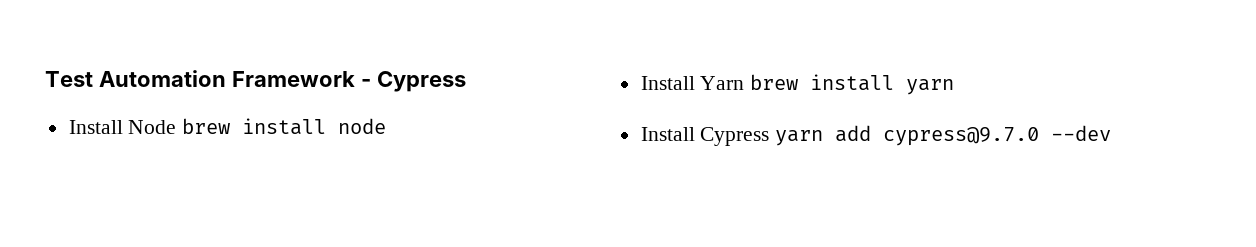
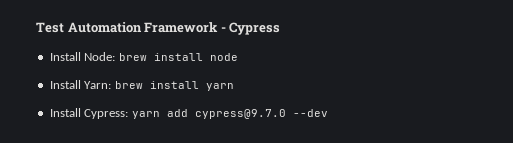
- Install Node brew install node
+ Install Node: brew install node
- Install Yarn brew install yarn
+ Install Yarn: brew install yarn
- Install Cypress yarn add cypress@9.7.0 --dev
+ Install Cypress: yarn add cypress@9.7.0 --dev

